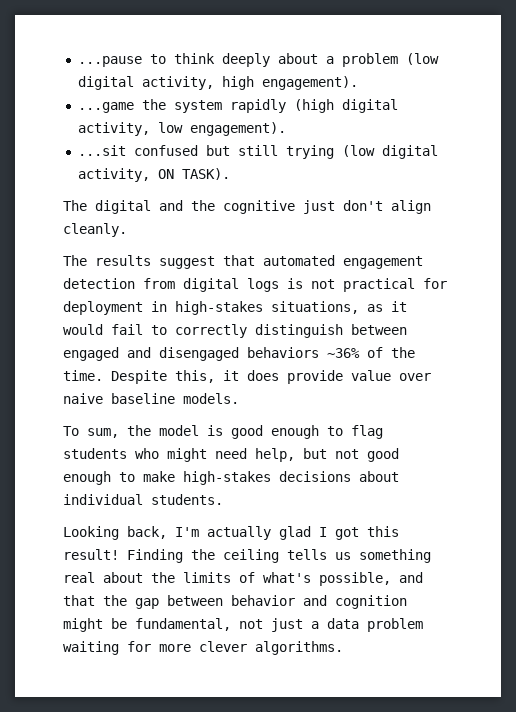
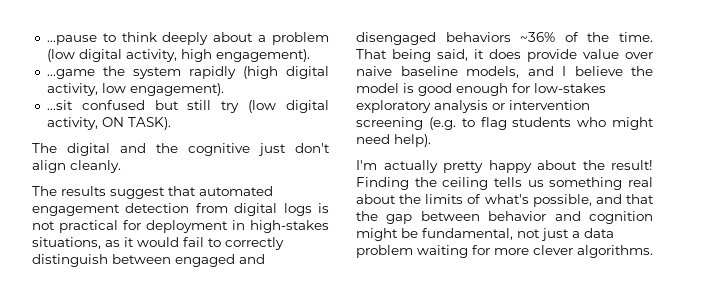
- ...sit confused but still trying (low digital activity, ON TASK).
+ ...sit confused but still try (low digital activity, ON TASK).
- Despite this, it does provide value over naive baseline models.
- To sum, the model is good enough to flag students who might need help, but not good enough to make high-stakes decisions about individual students.
- Looking back, I'm actually glad I got this result!
+ That being said, it does provide value over naive baseline models, and I believe the model is good enough for low-stakes exploratory analysis or intervention screening (e.g. to flag students who might need help).
+ I'm actually pretty happy about the result!

